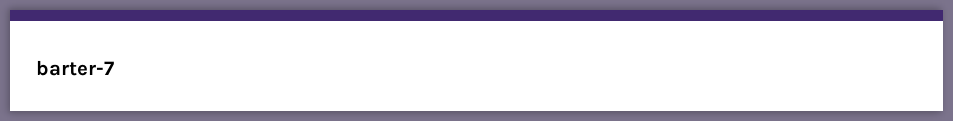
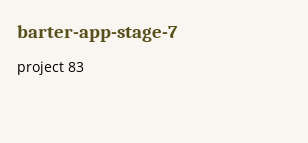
- barter-7
+ barter-app-stage-7
+ project 83

